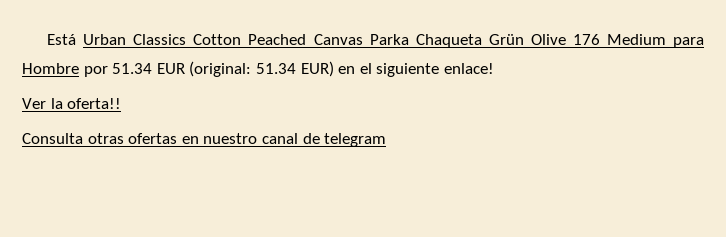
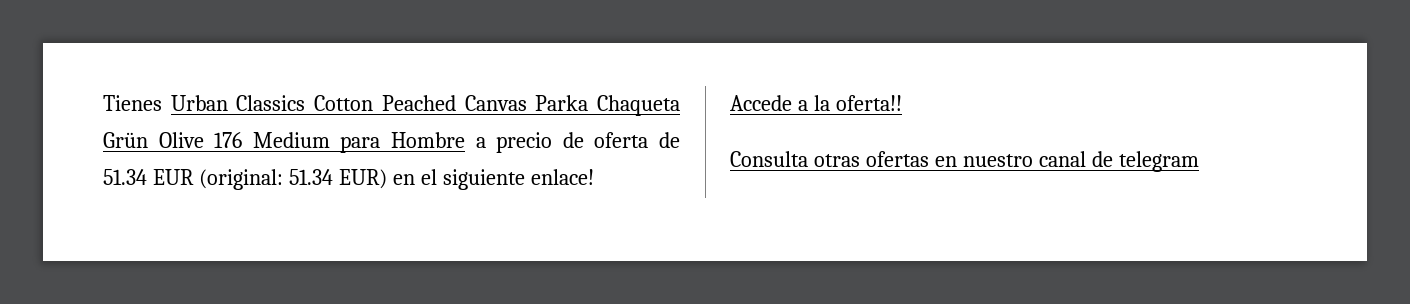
- Está Urban Classics Cotton Peached Canvas Parka Chaqueta Grün Olive 176 Medium para Hombre por 51.34 EUR (original: 51.34 EUR) en el siguiente enlace!
+ Tienes Urban Classics Cotton Peached Canvas Parka Chaqueta Grün Olive 176 Medium para Hombre a precio de oferta de 51.34 EUR (original: 51.34 EUR) en el siguiente enlace!
- Ver la oferta!!
+ Accede a la oferta!!

